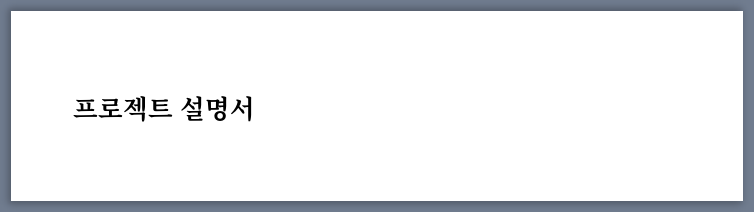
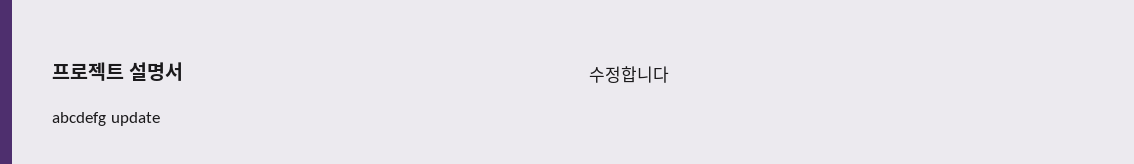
+ abcdefg update
+ 수정합니다

